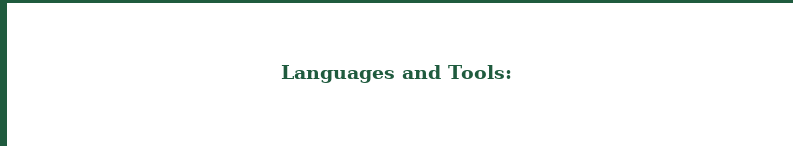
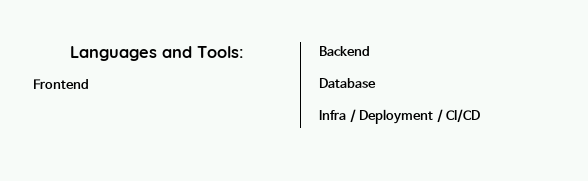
+ Frontend
+ Backend
+ Database
+ Infra / Deployment / CI/CD

